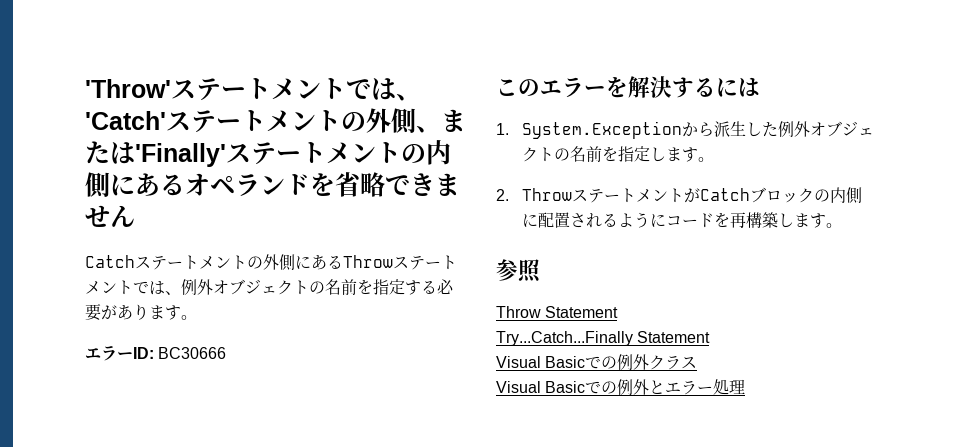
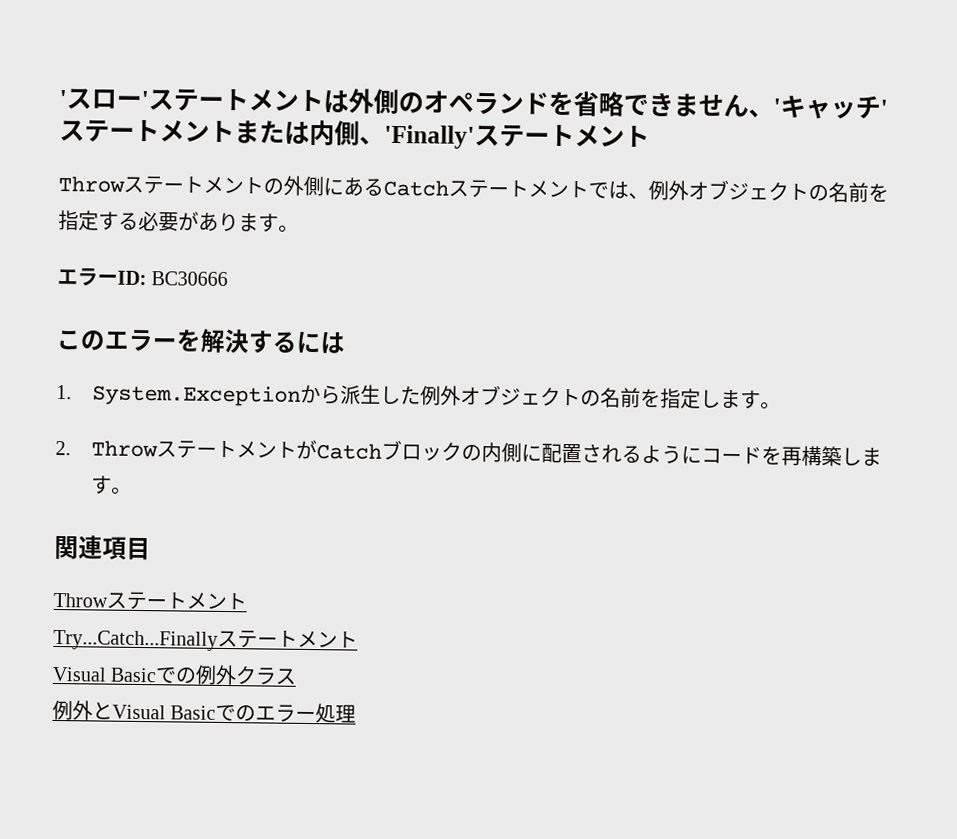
- 'Throw'ステートメントでは、'Catch'ステートメントの外側、または'Finally'ステートメントの内側にあるオペランドを省略できません
- Catchステートメントの外側にあるThrowステートメントでは、例外オブジェクトの名前を指定する必要があります。
+ 'スロー'ステートメントは外側のオペランドを省略できません、'キャッチ'ステートメントまたは内側、'Finally'ステートメント
+ Throwステートメントの外側にあるCatchステートメントでは、例外オブジェクトの名前を指定する必要があります。
- 参照
- Throw Statement
- Try...Catch...Finally Statement
+ 関連項目
+ Throwステートメント
+ Try...Catch...Finallyステートメント
- Visual Basicでの例外とエラー処理
+ 例外とVisual Basicでのエラー処理

